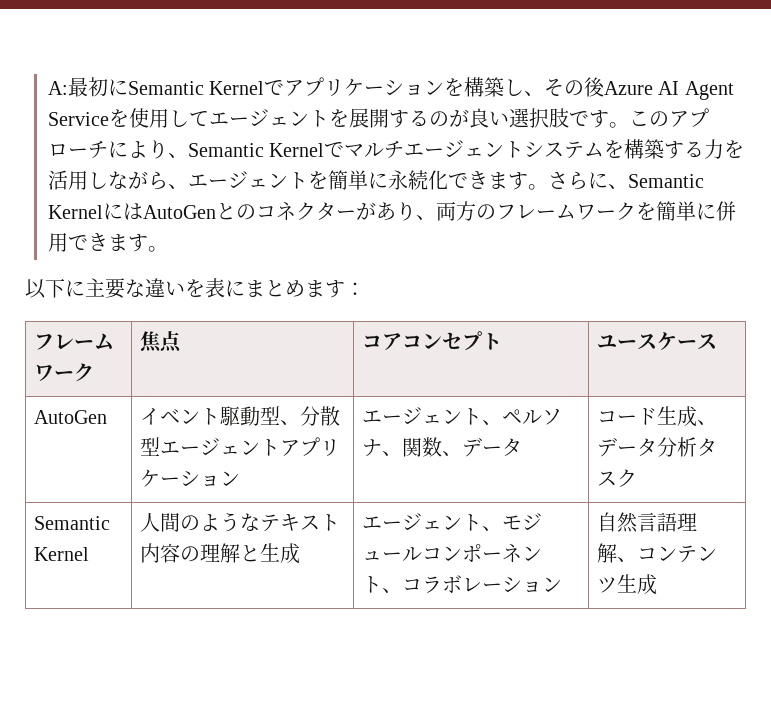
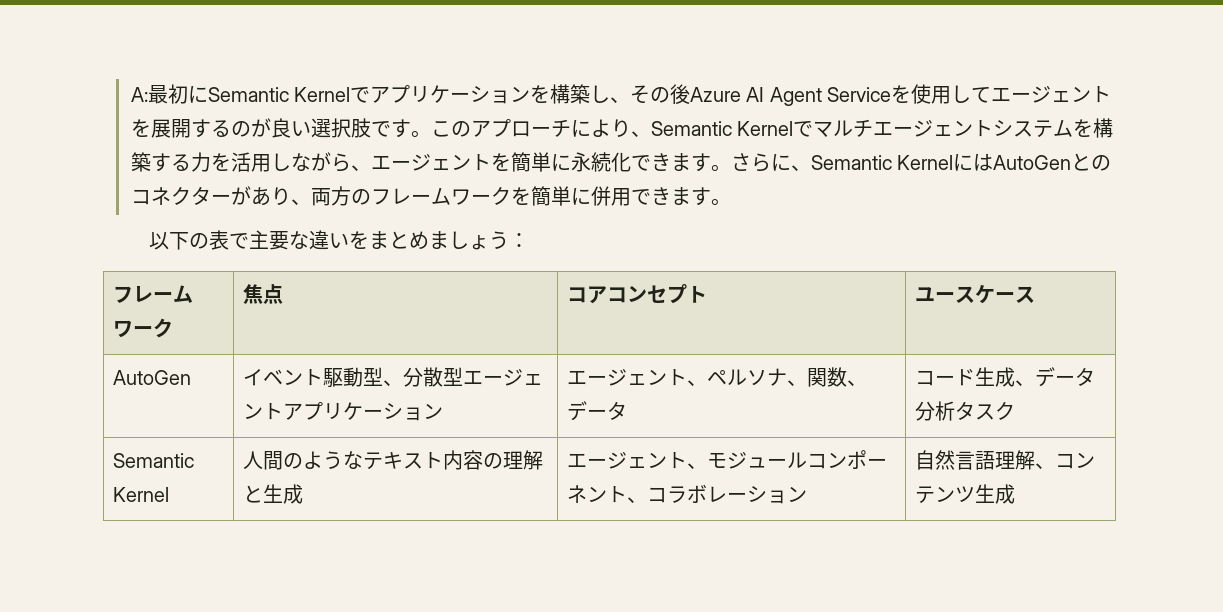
- 以下に主要な違いを表にまとめます：
+ 以下の表で主要な違いをまとめましょう：

